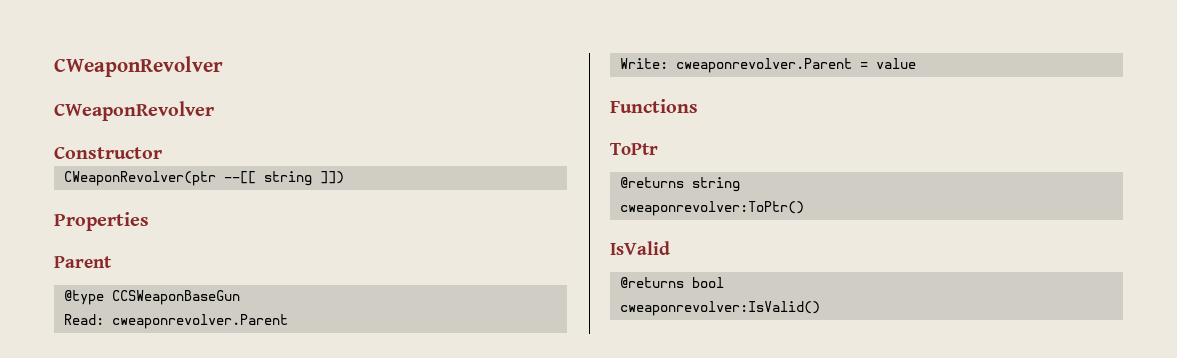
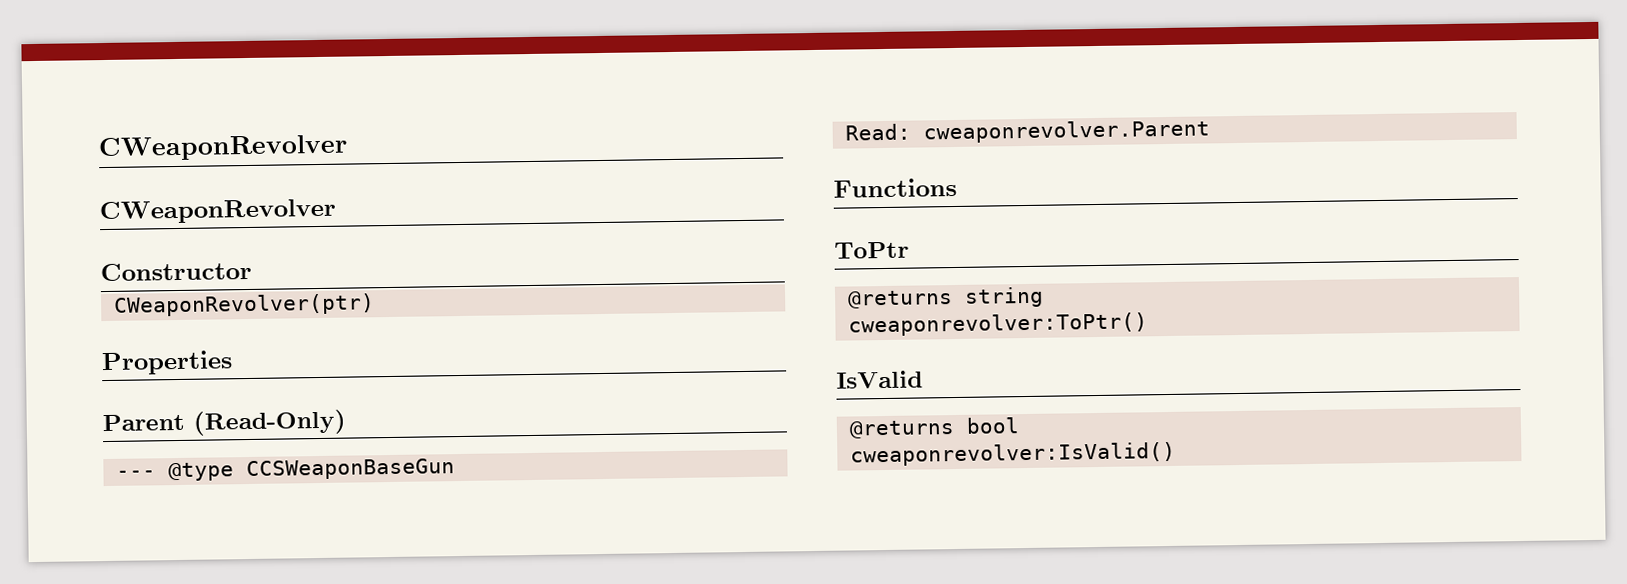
- CWeaponRevolver(ptr --[[ string ]])
+ CWeaponRevolver(ptr)
- Parent
- @type CCSWeaponBaseGun
+ Parent (Read-Only)
+ --- @type CCSWeaponBaseGun
- Write: cweaponrevolver.Parent = value

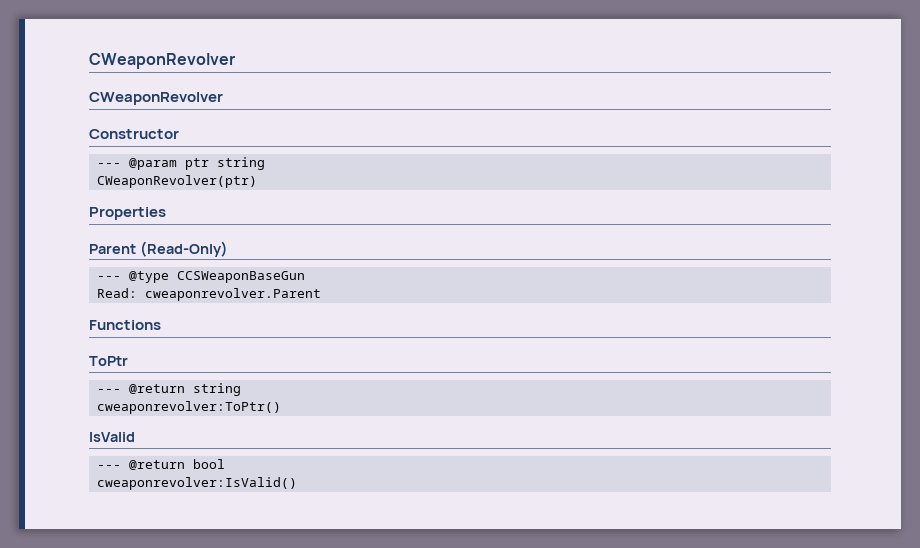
+ --- @param ptr string
- @returns string
+ --- @return string
- @returns bool
+ --- @return bool

